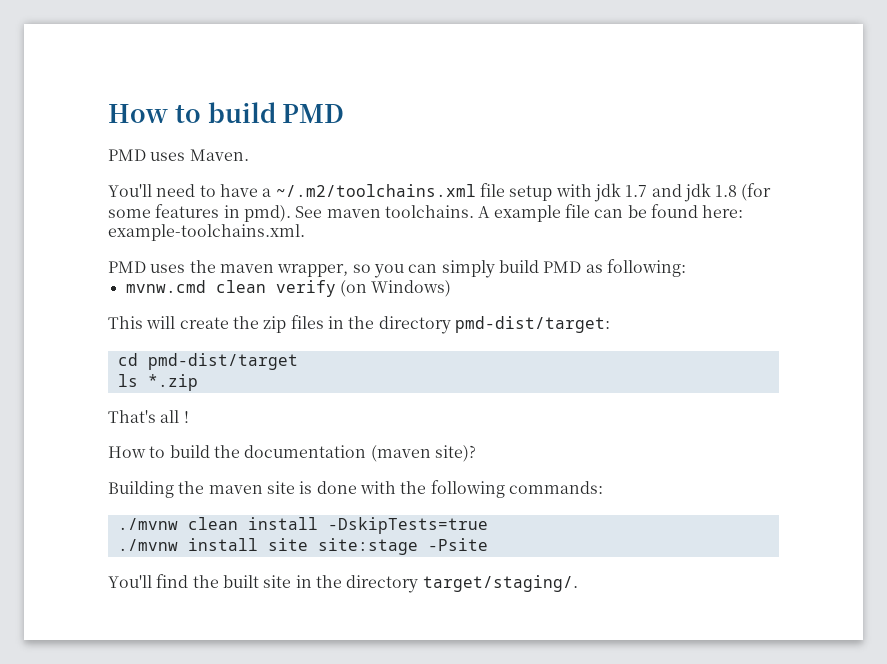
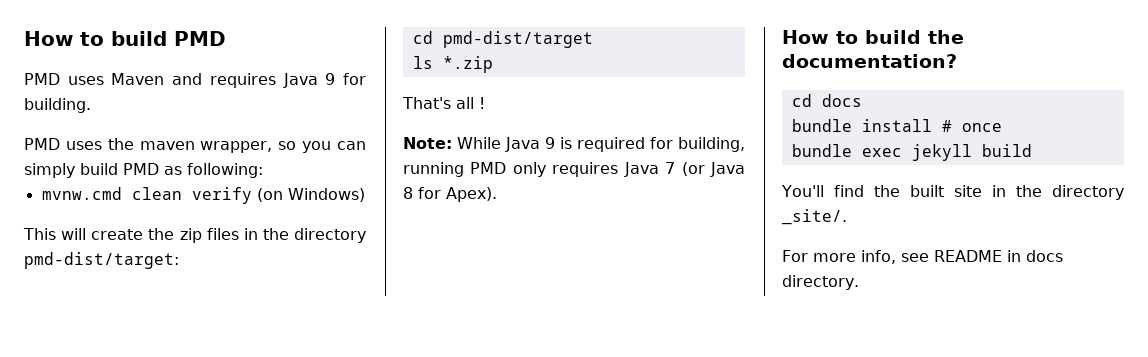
- PMD uses Maven.
- You'll need to have a ~/.m2/toolchains.xml file setup with jdk 1.7 and jdk 1.8 (for some features in pmd). See maven toolchains. A example file can be found here: example-toolchains.xml.
+ PMD uses Maven and requires Java 9 for building.
- How to build the documentation (maven site)?
- Building the maven site is done with the following commands:
- ./mvnw clean install -DskipTests=true
- ./mvnw install site site:stage -Psite
+ Note: While Java 9 is required for building, running PMD only requires Java 7 (or Java 8 for Apex).
+ How to build the documentation?
+ cd docs
+ bundle install # once
+ bundle exec jekyll build
- You'll find the built site in the directory target/staging/.
+ You'll find the built site in the directory _site/.
+ For more info, see README in docs directory.

